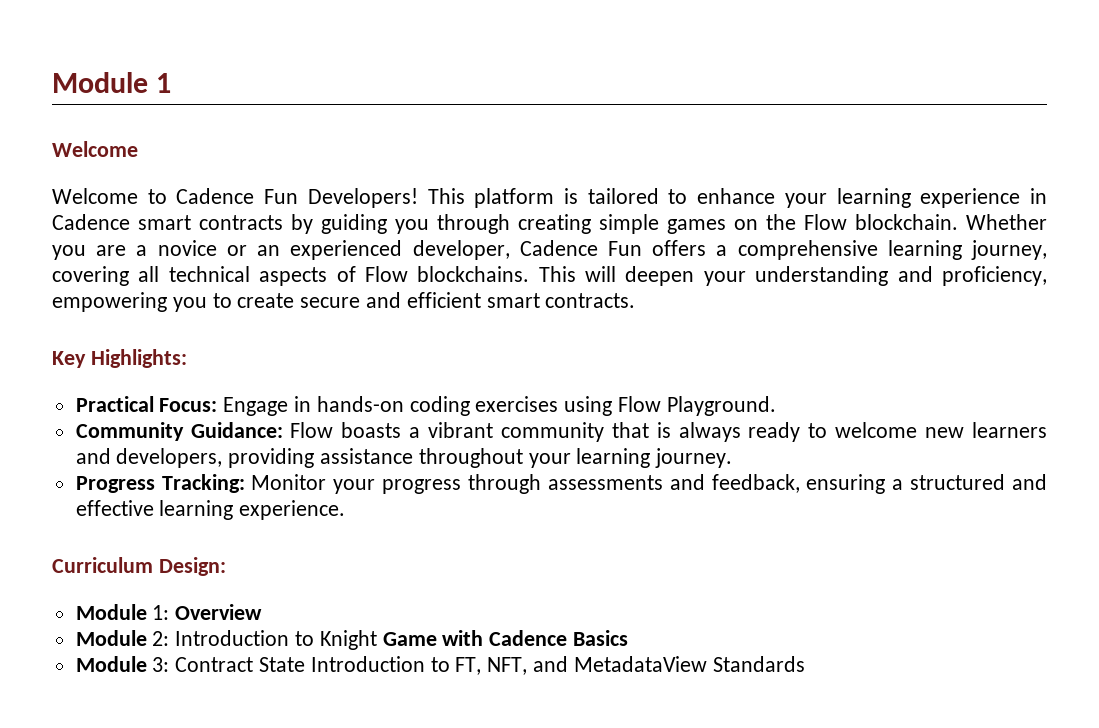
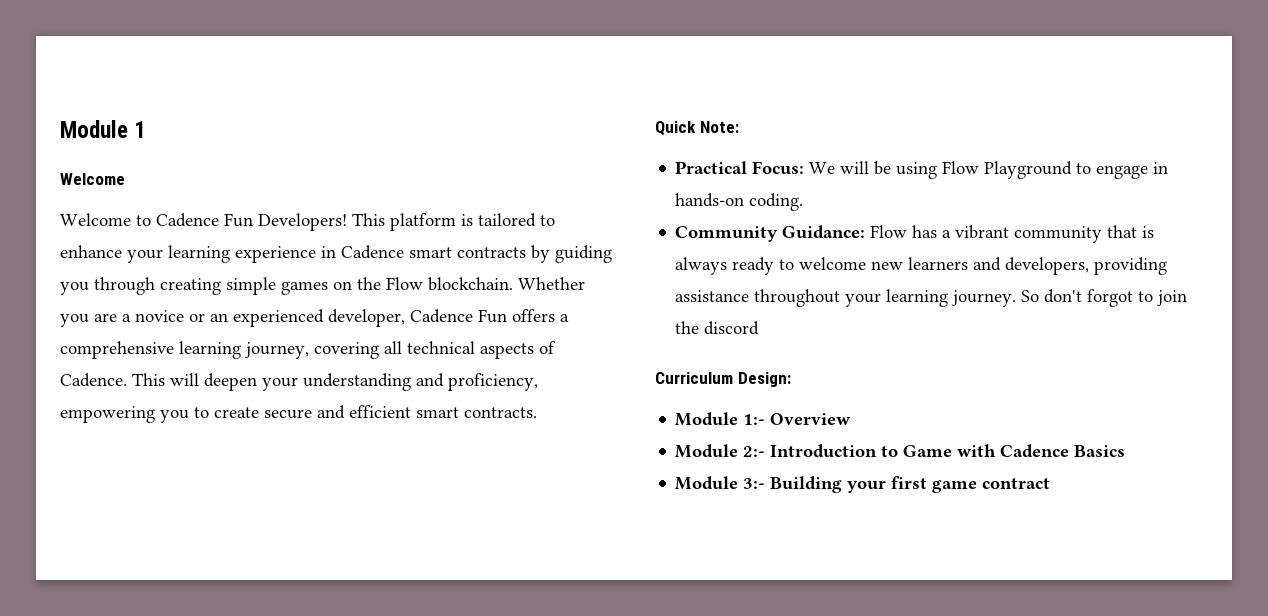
- Whether you are a novice or an experienced developer, Cadence Fun offers a comprehensive learning journey, covering all technical aspects of Flow blockchains.
+ Whether you are a novice or an experienced developer, Cadence Fun offers a comprehensive learning journey, covering all technical aspects of Cadence.
- Key Highlights:
+ Quick Note:
- Practical Focus: Engage in hands-on coding exercises using Flow Playground.
+ Practical Focus: We will be using Flow Playground to engage in hands-on coding.
- Community Guidance: Flow boasts a vibrant community that is always ready to welcome new learners and developers, providing assistance throughout your learning journey.
- Progress Tracking: Monitor your progress through assessments and feedback, ensuring a structured and effective learning experience.
+ Community Guidance: Flow has a vibrant community that is always ready to welcome new learners and developers, providing assistance throughout your learning journey. So don't forgot to join the discord
- Module 1: Overview
+ Module 1:- Overview
- Module 2: Introduction to Knight Game with Cadence Basics
+ Module 2:- Introduction to Game with Cadence Basics
- Module 3: Contract State Introduction to FT, NFT, and MetadataView Standards
+ Module 3:- Building your first game contract

